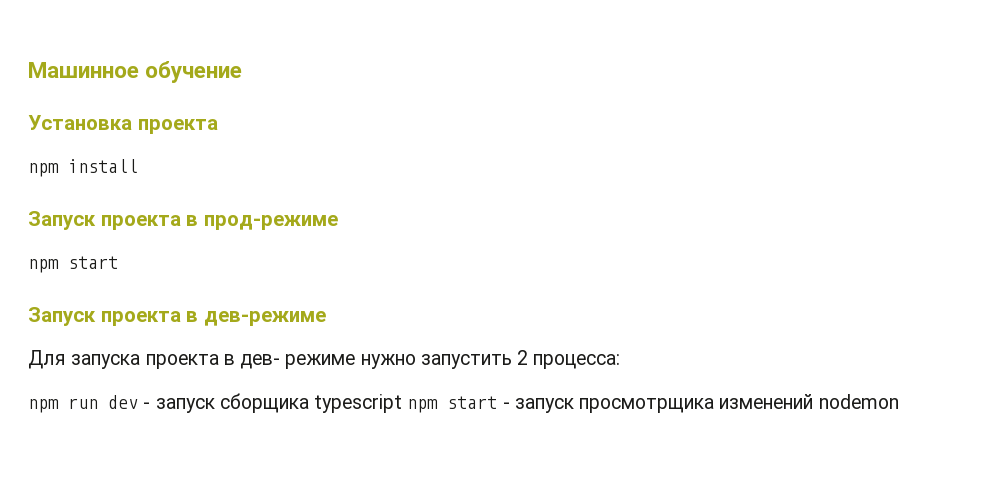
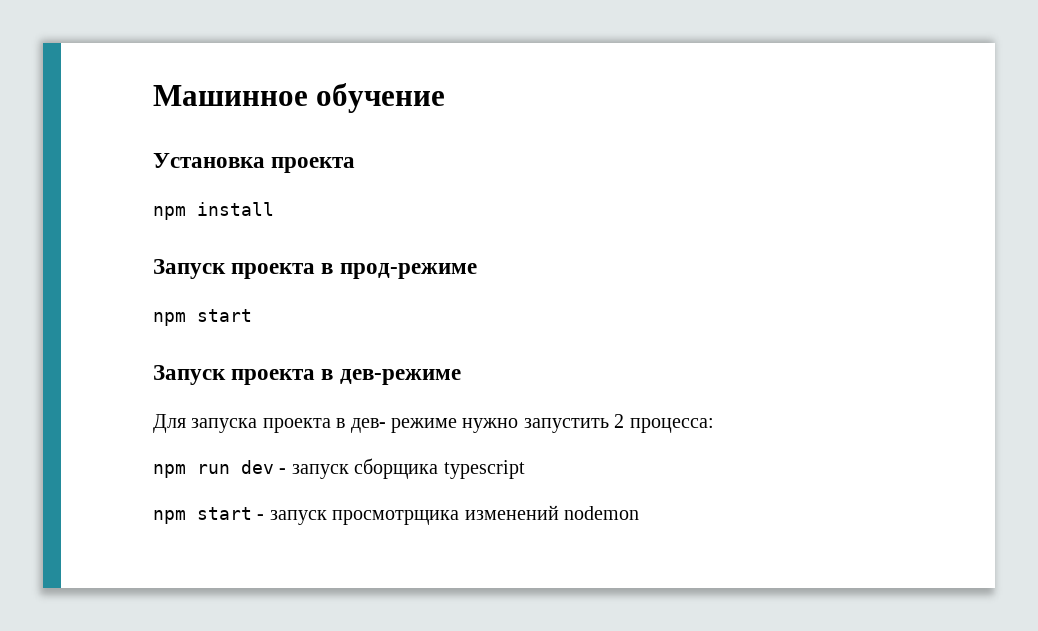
- npm run dev - запуск сборщика typescript npm start - запуск просмотрщика изменений nodemon
+ npm run dev - запуск сборщика typescript
+ npm start - запуск просмотрщика изменений nodemon

